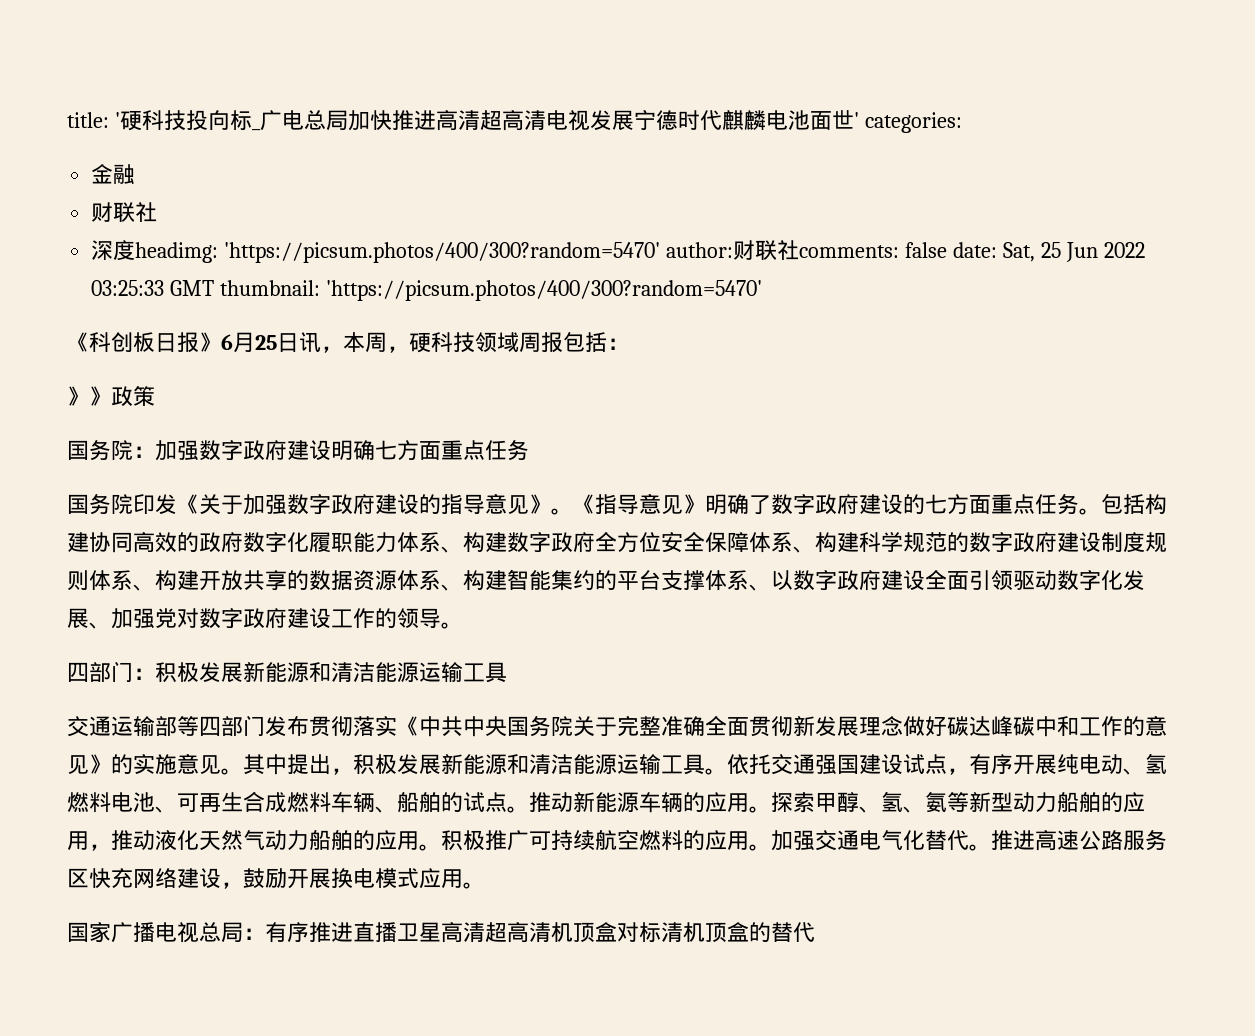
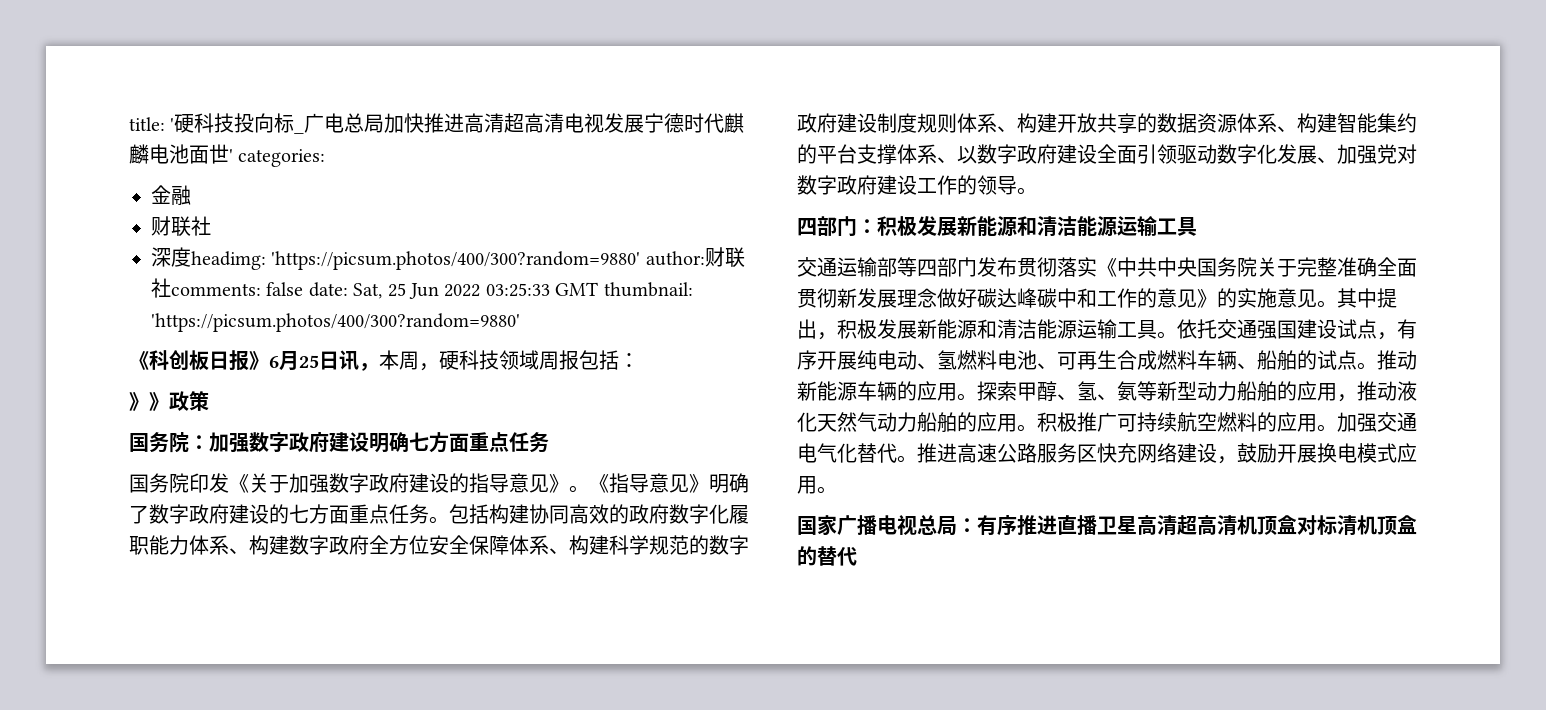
- 深度headimg: 'https://picsum.photos/400/300?random=5470' author:财联社comments: false date: Sat, 25 Jun 2022 03:25:33 GMT thumbnail: 'https://picsum.photos/400/300?random=5470'
+ 深度headimg: 'https://picsum.photos/400/300?random=9880' author:财联社comments: false date: Sat, 25 Jun 2022 03:25:33 GMT thumbnail: 'https://picsum.photos/400/300?random=9880'

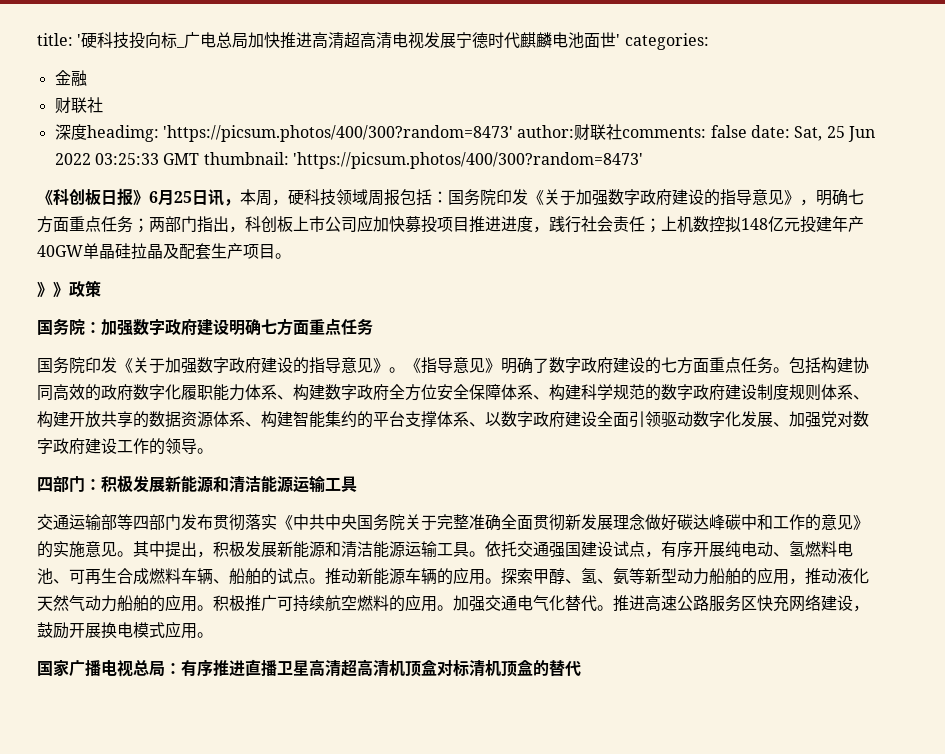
- 深度headimg: 'https://picsum.photos/400/300?random=9880' author:财联社comments: false date: Sat, 25 Jun 2022 03:25:33 GMT thumbnail: 'https://picsum.photos/400/300?random=9880'
+ 深度headimg: 'https://picsum.photos/400/300?random=8473' author:财联社comments: false date: Sat, 25 Jun 2022 03:25:33 GMT thumbnail: 'https://picsum.photos/400/300?random=8473'
- 《科创板日报》6月25日讯，本周，硬科技领域周报包括：
+ 《科创板日报》6月25日讯，本周，硬科技领域周报包括：国务院印发《关于加强数字政府建设的指导意见》，明确七方面重点任务；两部门指出，科创板上市公司应加快募投项目推进进度，践行社会责任；上机数控拟148亿元投建年产40GW单晶硅拉晶及配套生产项目。

